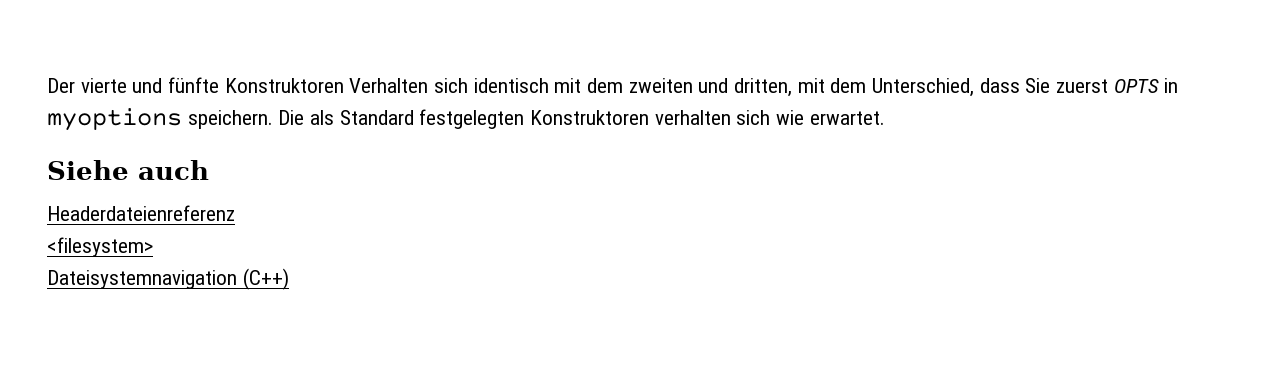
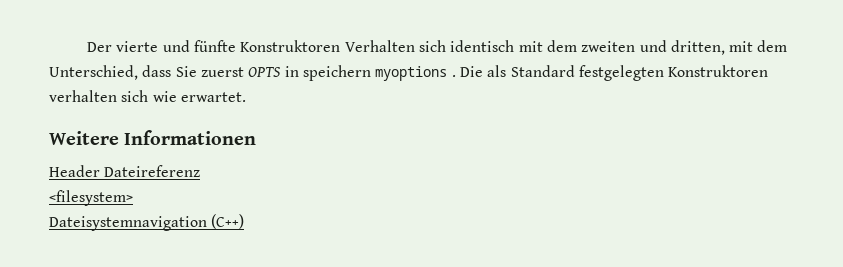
- Der vierte und fünfte Konstruktoren Verhalten sich identisch mit dem zweiten und dritten, mit dem Unterschied, dass Sie zuerst OPTS in myoptions speichern.
+ Der vierte und fünfte Konstruktoren Verhalten sich identisch mit dem zweiten und dritten, mit dem Unterschied, dass Sie zuerst OPTS in speichern myoptions .
- Siehe auch
- Headerdateienreferenz
+ Weitere Informationen
+ Header Dateireferenz

